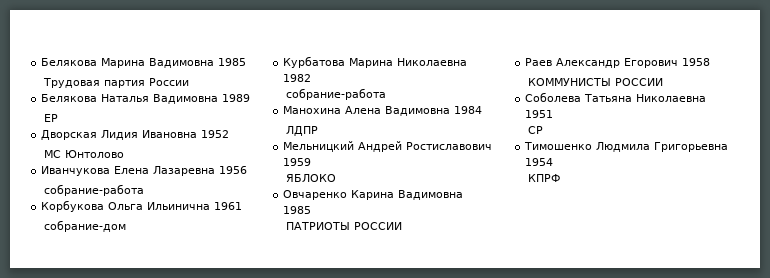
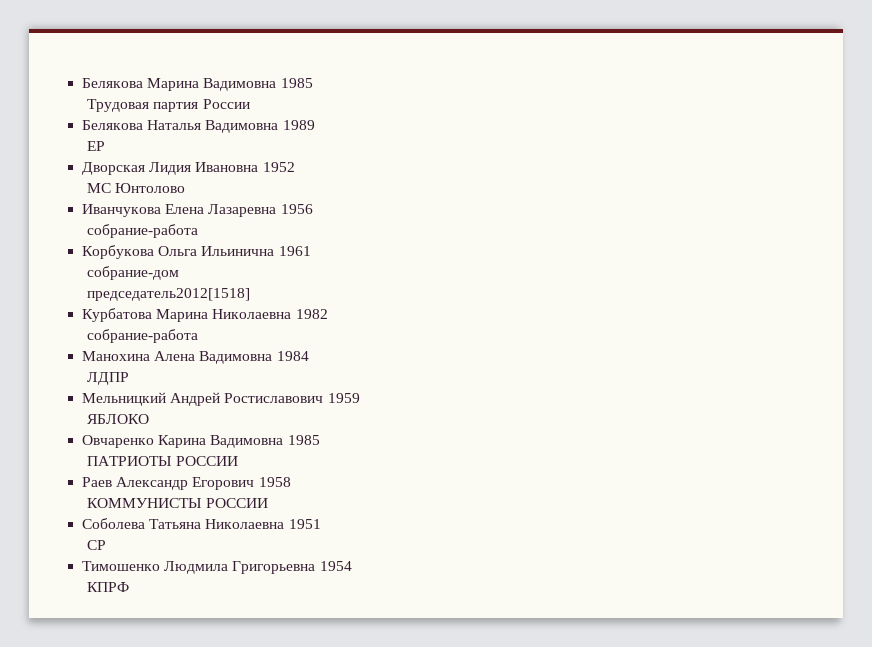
+ председатель2012[1518]

